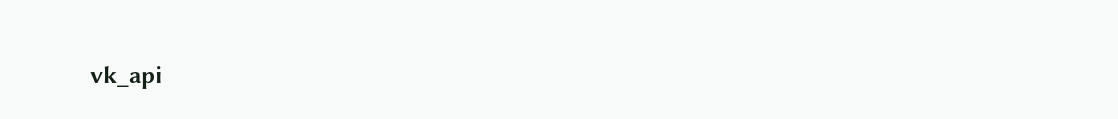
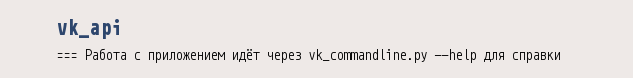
+ === Работа с приложением идёт через vk_commandline.py --help для справки

